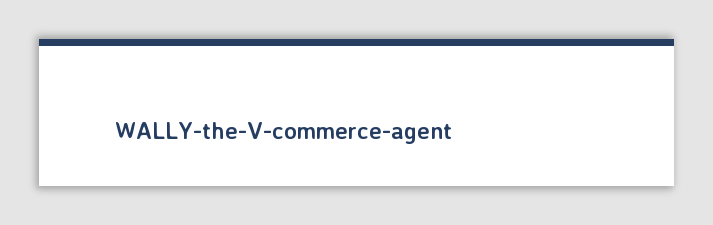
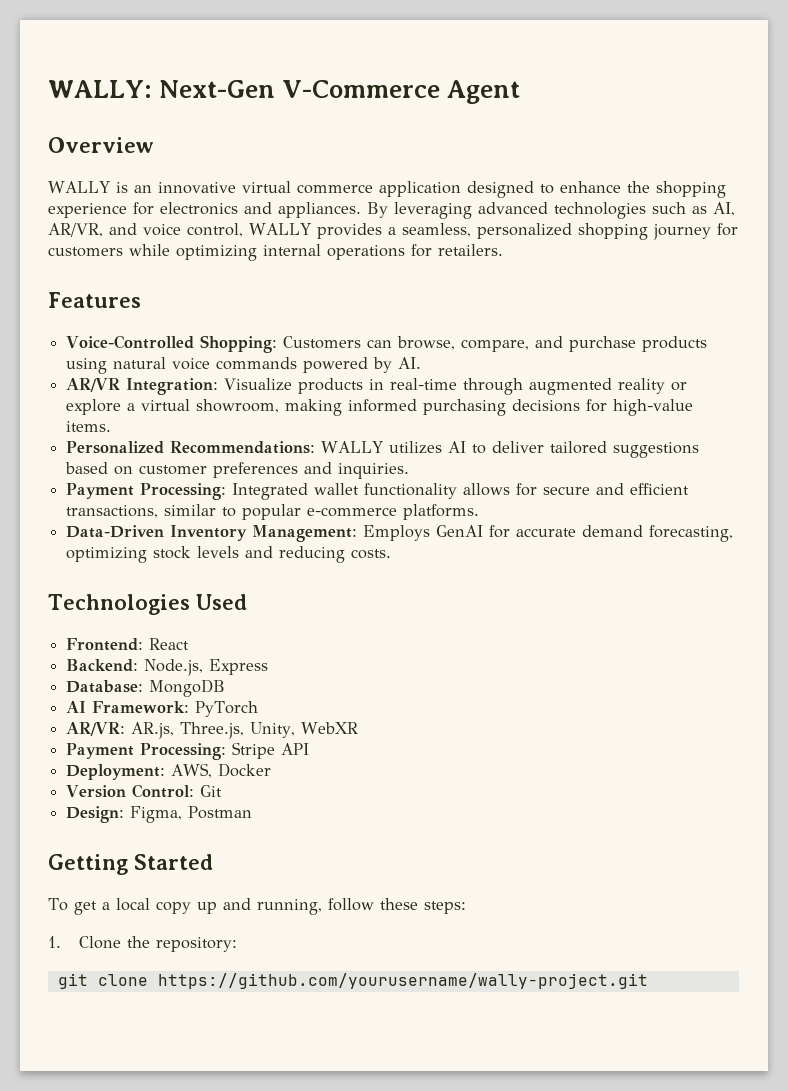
- WALLY-the-V-commerce-agent
+ WALLY: Next-Gen V-Commerce Agent
+ Overview
+ WALLY is an innovative virtual commerce application designed to enhance the shopping experience for electronics and appliances. By leveraging advanced technologies such as AI, AR/VR, and voice control, WALLY provides a seamless, personalized shopping journey for customers while optimizing internal operations for retailers.
+ Features
+ Voice-Controlled Shopping: Customers can browse, compare, and purchase products using natural voice commands powered by AI.
+ AR/VR Integration: Visualize products in real-time through augmented reality or explore a virtual showroom, making informed purchasing decisions for high-value items.
+ Personalized Recommendations: WALLY utilizes AI to deliver tailored suggestions based on customer preferences and inquiries.
+ Payment Processing: Integrated wallet functionality allows for secure and efficient transactions, similar to popular e-commerce platforms.
+ Data-Driven Inventory Management: Employs GenAI for accurate demand forecasting, optimizing stock levels and reducing costs.
+ Technologies Used
+ Frontend: React
+ Backend: Node.js, Express
+ Database: MongoDB
+ AI Framework: PyTorch
+ AR/VR: AR.js, Three.js, Unity, WebXR
+ Payment Processing: Stripe API
+ Deployment: AWS, Docker
+ Version Control: Git
+ Design: Figma, Postman
+ Getting Started
+ To get a local copy up and running, follow these steps:
+ 1. Clone the repository:
+ git clone https://github.com/yourusername/wally-project.git

